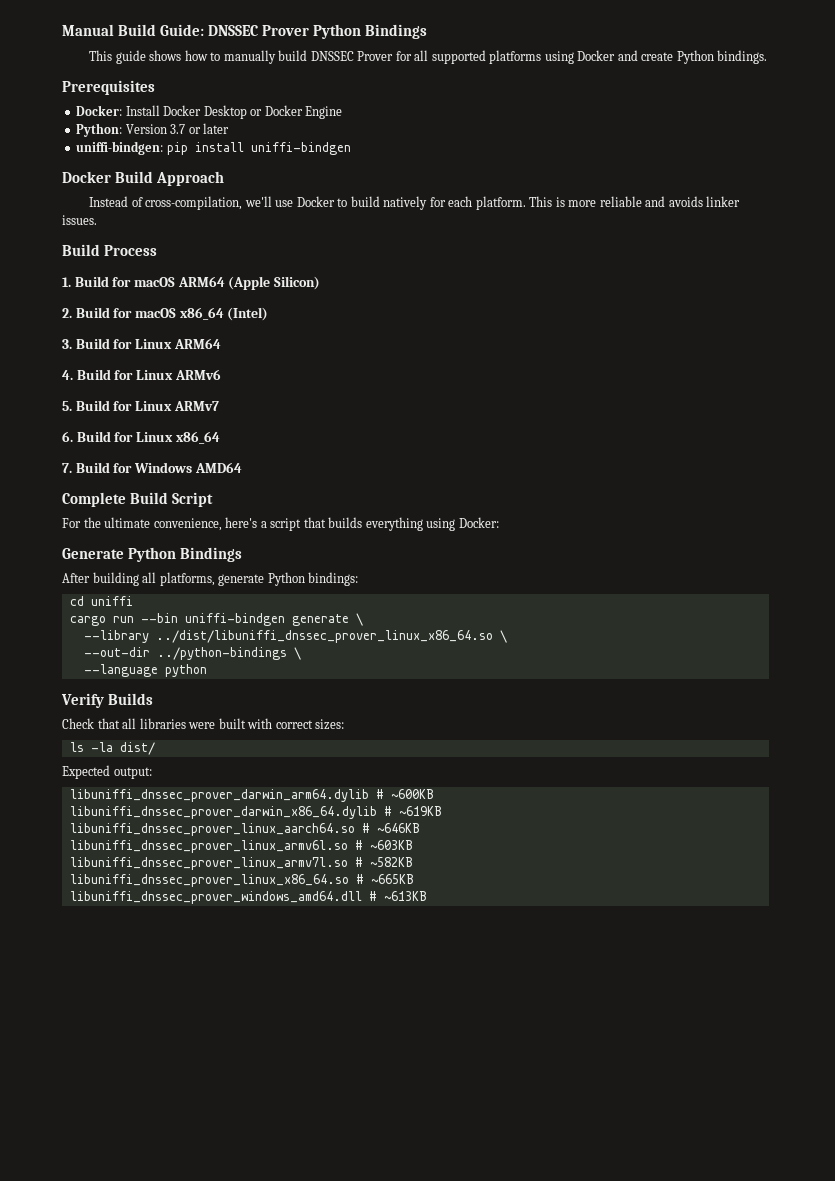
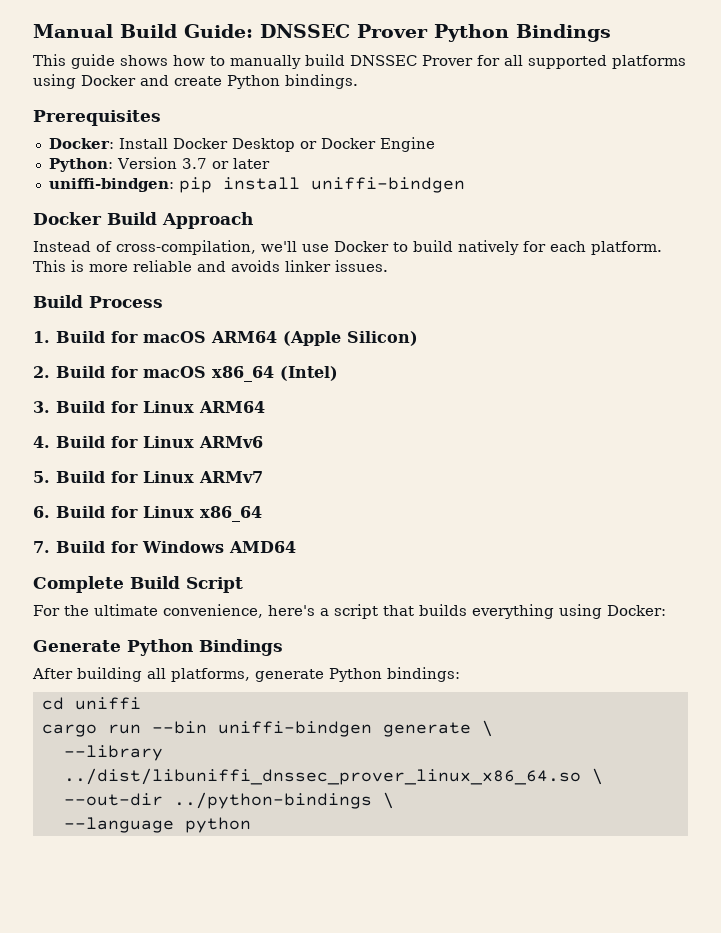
- Verify Builds
- Check that all libraries were built with correct sizes:
- ls -la dist/
- Expected output:
- libuniffi_dnssec_prover_darwin_arm64.dylib # ~600KB
- libuniffi_dnssec_prover_darwin_x86_64.dylib # ~619KB
- libuniffi_dnssec_prover_linux_aarch64.so # ~646KB
- libuniffi_dnssec_prover_linux_armv6l.so # ~603KB
- libuniffi_dnssec_prover_linux_armv7l.so # ~582KB
- libuniffi_dnssec_prover_linux_x86_64.so # ~665KB
- libuniffi_dnssec_prover_windows_amd64.dll # ~613KB

